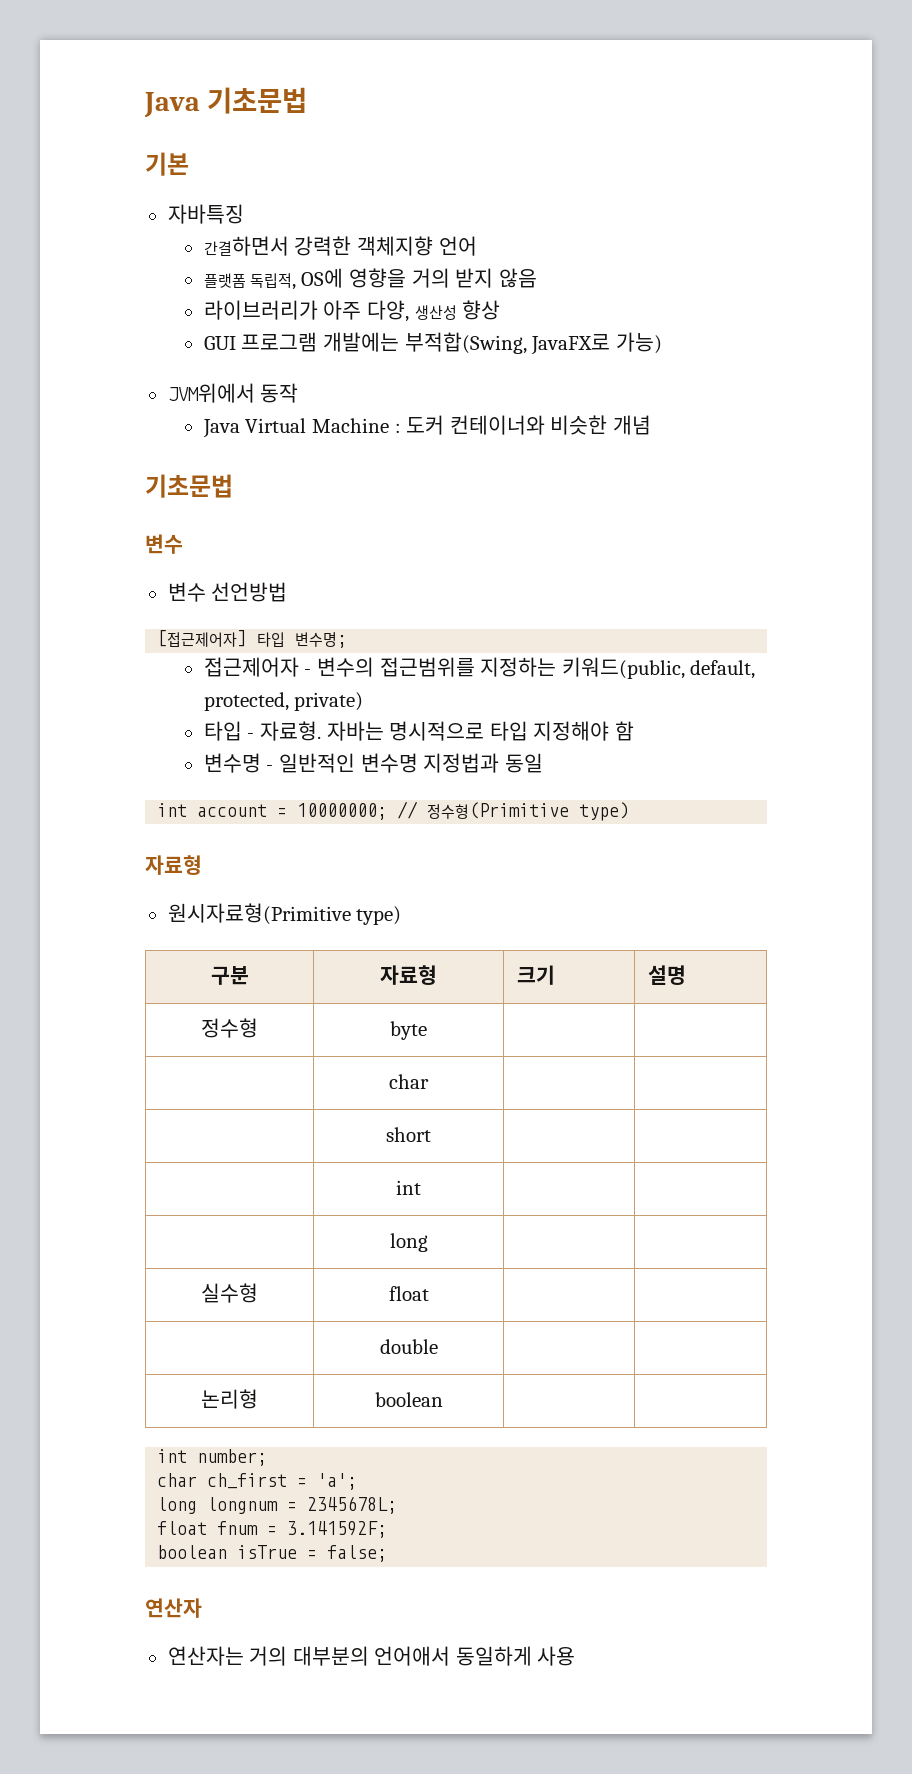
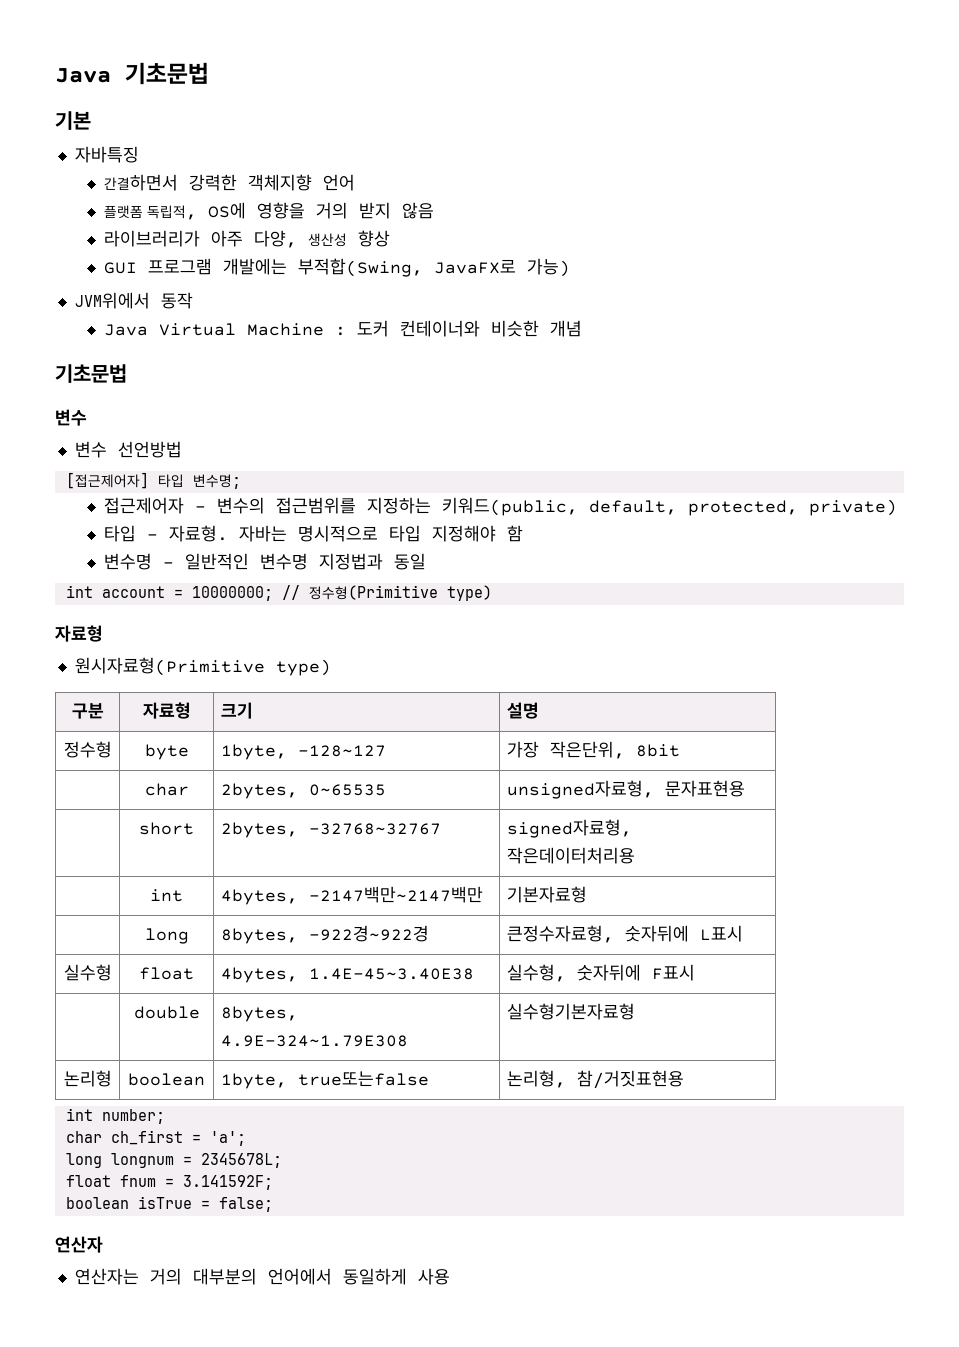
- 정수형 | byte | |
- | char | |
- | short | |
- | int | |
- | long | |
- 실수형 | float | |
- | double | |
- 논리형 | boolean | |
+ 정수형 | byte | 1byte, -128~127 | 가장 작은단위, 8bit
+ | char | 2bytes, 0~65535 | unsigned자료형, 문자표현용
+ | short | 2bytes, -32768~32767 | signed자료형, 작은데이터처리용
+ | int | 4bytes, -2147백만~2147백만 | 기본자료형
+ | long | 8bytes, -922경~922경 | 큰정수자료형, 숫자뒤에 L표시
+ 실수형 | float | 4bytes, 1.4E-45~3.40E38 | 실수형, 숫자뒤에 F표시
+ | double | 8bytes, 4.9E-324~1.79E308 | 실수형기본자료형
+ 논리형 | boolean | 1byte, true또는false | 논리형, 참/거짓표현용
- 연산자는 거의 대부분의 언어애서 동일하게 사용
+ 연산자는 거의 대부분의 언어에서 동일하게 사용

